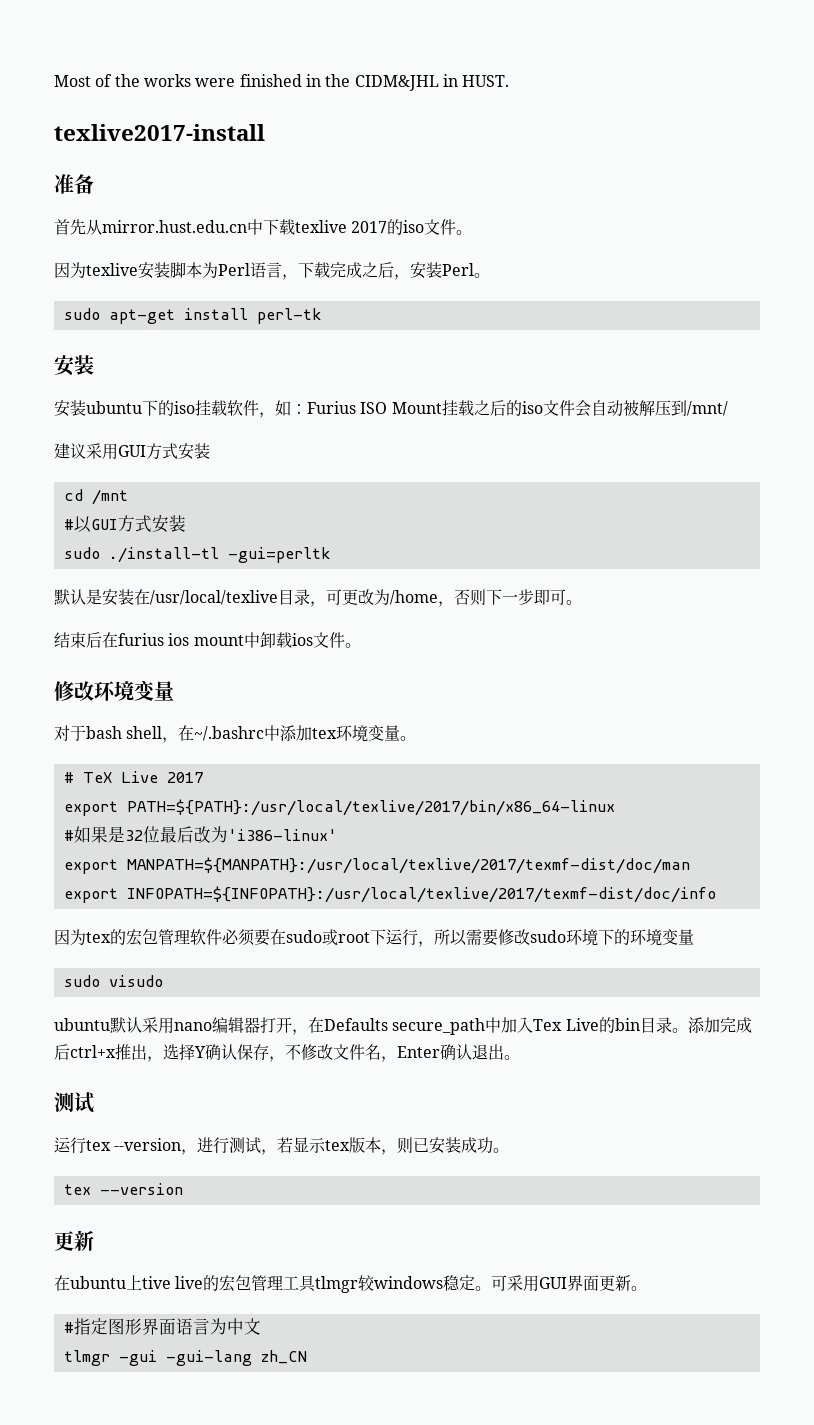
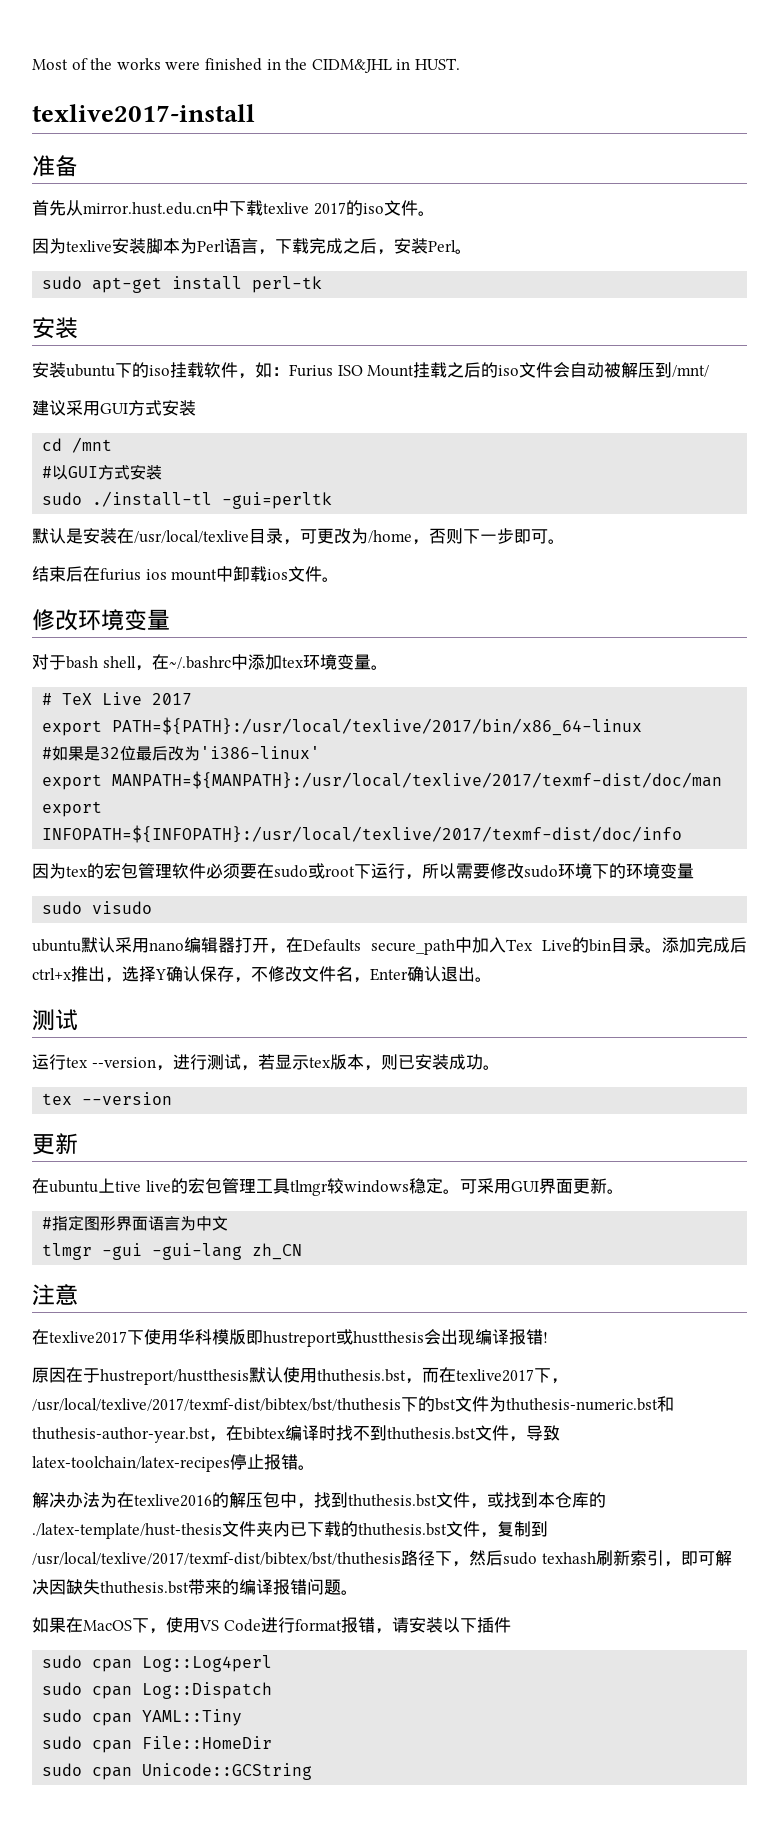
+ 注意
+ 在texlive2017下使用华科模版即hustreport或hustthesis会出现编译报错!
+ 原因在于hustreport/hustthesis默认使用thuthesis.bst，而在texlive2017下，/usr/local/texlive/2017/texmf-dist/bibtex/bst/thuthesis下的bst文件为thuthesis-numeric.bst和thuthesis-author-year.bst，在bibtex编译时找不到thuthesis.bst文件，导致latex-toolchain/latex-recipes停止报错。
+ 解决办法为在texlive2016的解压包中，找到thuthesis.bst文件，或找到本仓库的./latex-template/hust-thesis文件夹内已下载的thuthesis.bst文件，复制到/usr/local/texlive/2017/texmf-dist/bibtex/bst/thuthesis路径下，然后sudo texhash刷新索引，即可解决因缺失thuthesis.bst带来的编译报错问题。
+ 如果在MacOS下，使用VS Code进行format报错，请安装以下插件
+ sudo cpan Log::Log4perl
+ sudo cpan Log::Dispatch
+ sudo cpan YAML::Tiny
+ sudo cpan File::HomeDir
+ sudo cpan Unicode::GCString

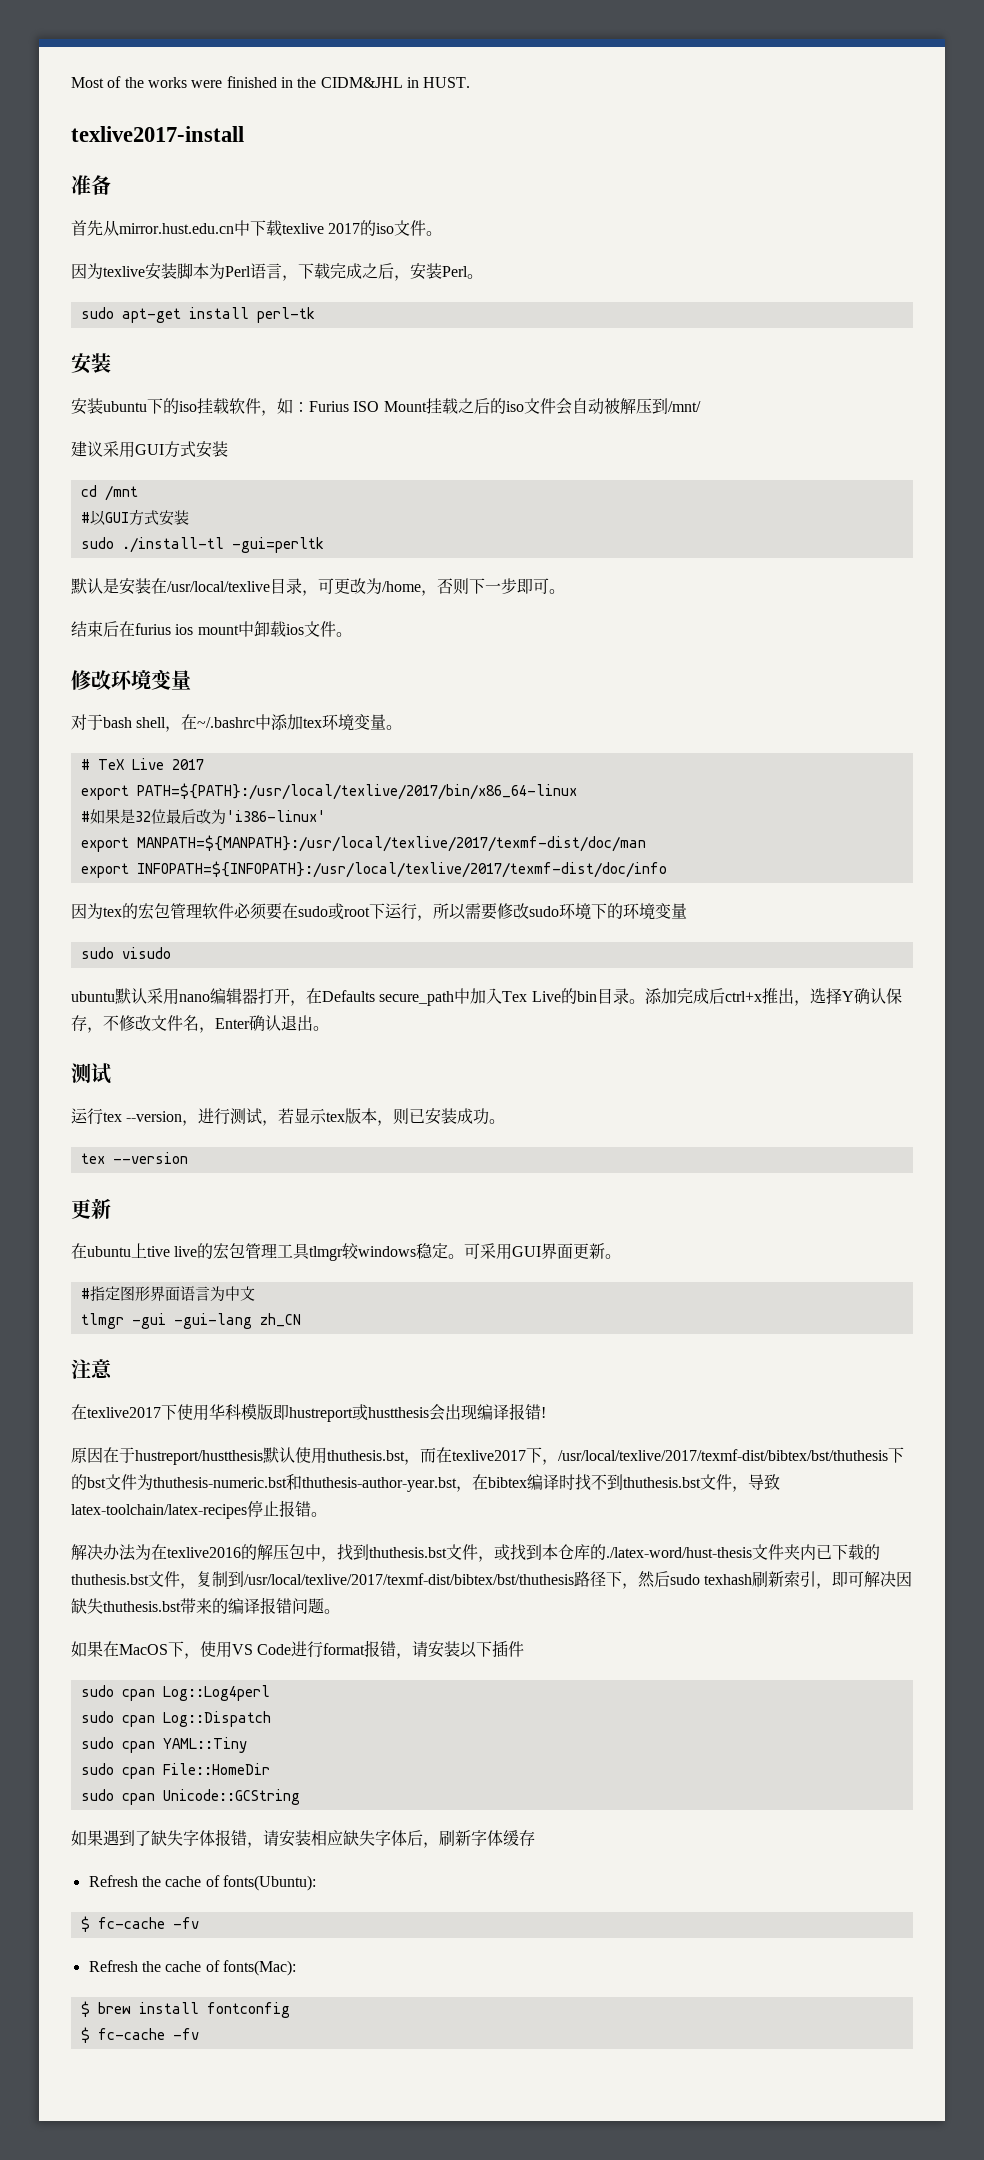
- 解决办法为在texlive2016的解压包中，找到thuthesis.bst文件，或找到本仓库的./latex-template/hust-thesis文件夹内已下载的thuthesis.bst文件，复制到/usr/local/texlive/2017/texmf-dist/bibtex/bst/thuthesis路径下，然后sudo texhash刷新索引，即可解决因缺失thuthesis.bst带来的编译报错问题。
+ 解决办法为在texlive2016的解压包中，找到thuthesis.bst文件，或找到本仓库的./latex-word/hust-thesis文件夹内已下载的thuthesis.bst文件，复制到/usr/local/texlive/2017/texmf-dist/bibtex/bst/thuthesis路径下，然后sudo texhash刷新索引，即可解决因缺失thuthesis.bst带来的编译报错问题。
+ 如果遇到了缺失字体报错，请安装相应缺失字体后，刷新字体缓存
+ Refresh the cache of fonts(Ubuntu):
+ $ fc-cache -fv
+ Refresh the cache of fonts(Mac):
+ $ brew install fontconfig
+ $ fc-cache -fv

